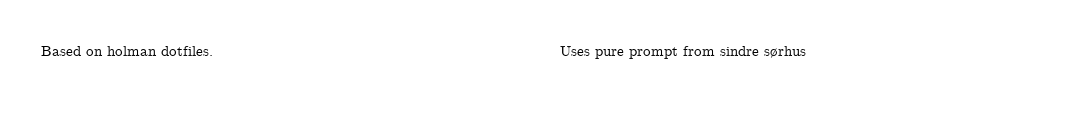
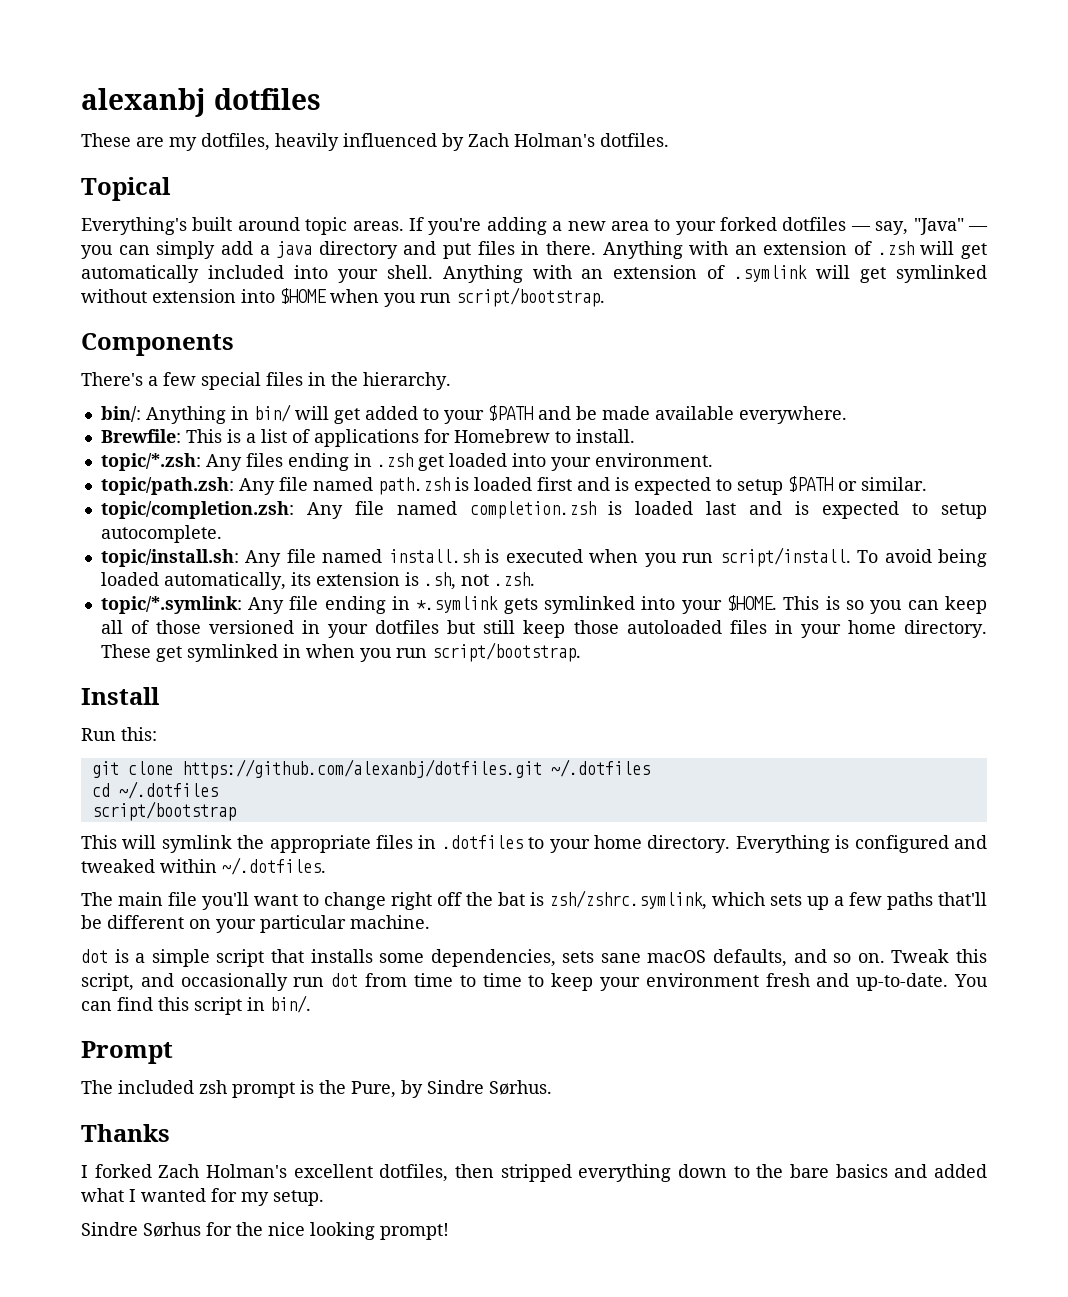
- Based on holman dotfiles.
- Uses pure prompt from sindre sørhus
+ alexanbj dotfiles
+ These are my dotfiles, heavily influenced by Zach Holman's dotfiles.
+ Topical
+ Everything's built around topic areas. If you're adding a new area to your forked dotfiles — say, "Java" — you can simply add a java directory and put files in there. Anything with an extension of .zsh will get automatically included into your shell. Anything with an extension of .symlink will get symlinked without extension into $HOME when you run script/bootstrap.
+ Components
+ There's a few special files in the hierarchy.
+ bin/: Anything in bin/ will get added to your $PATH and be made available everywhere.
+ Brewfile: This is a list of applications for Homebrew to install.
+ topic/*.zsh: Any files ending in .zsh get loaded into your environment.
+ topic/path.zsh: Any file named path.zsh is loaded first and is expected to setup $PATH or similar.
+ topic/completion.zsh: Any file named completion.zsh is loaded last and is expected to setup autocomplete.
+ topic/install.sh: Any file named install.sh is executed when you run script/install. To avoid being loaded automatically, its extension is .sh, not .zsh.
+ topic/*.symlink: Any file ending in *.symlink gets symlinked into your $HOME. This is so you can keep all of those versioned in your dotfiles but still keep those autoloaded files in your home directory. These get symlinked in when you run script/bootstrap.
+ Install
+ Run this:
+ git clone https://github.com/alexanbj/dotfiles.git ~/.dotfiles
+ cd ~/.dotfiles
+ script/bootstrap
+ This will symlink the appropriate files in .dotfiles to your home directory. Everything is configured and tweaked within ~/.dotfiles.
+ The main file you'll want to change right off the bat is zsh/zshrc.symlink, which sets up a few paths that'll be different on your particular machine.
+ dot is a simple script that installs some dependencies, sets sane macOS defaults, and so on. Tweak this script, and occasionally run dot from time to time to keep your environment fresh and up-to-date. You can find this script in bin/.
+ Prompt
+ The included zsh prompt is the Pure, by Sindre Sørhus.
+ Thanks
+ I forked Zach Holman's excellent dotfiles, then stripped everything down to the bare basics and added what I wanted for my setup.
+ Sindre Sørhus for the nice looking prompt!

